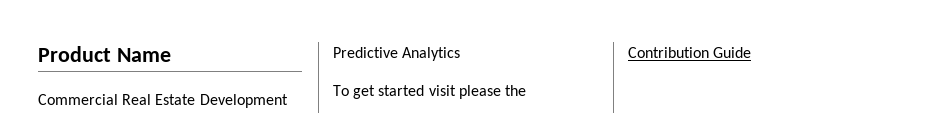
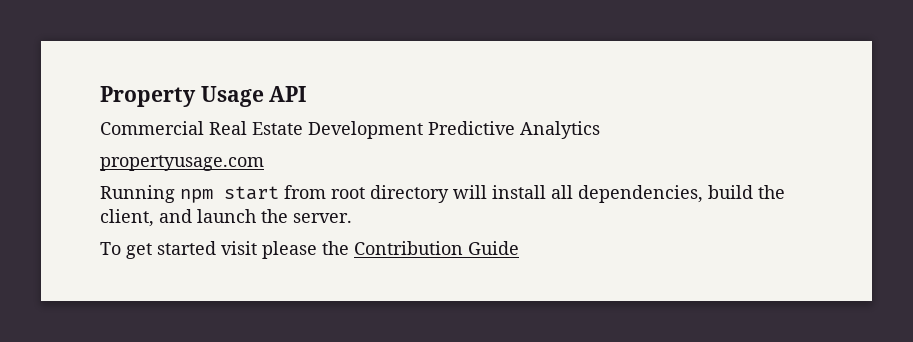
- Product Name
+ Property Usage API
+ propertyusage.com
+ Running npm start from root directory will install all dependencies, build the client, and launch the server.

